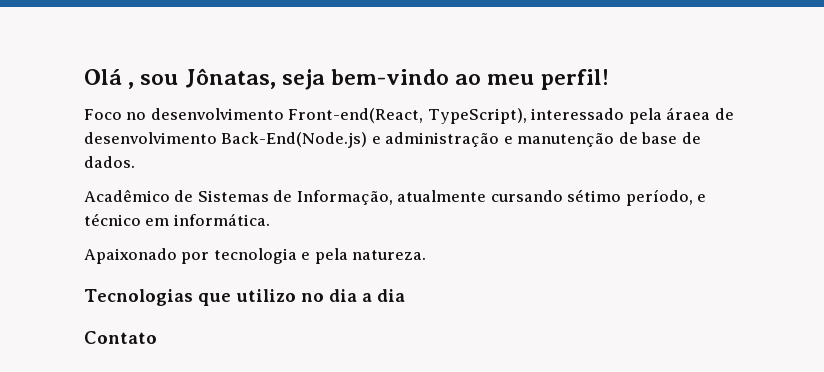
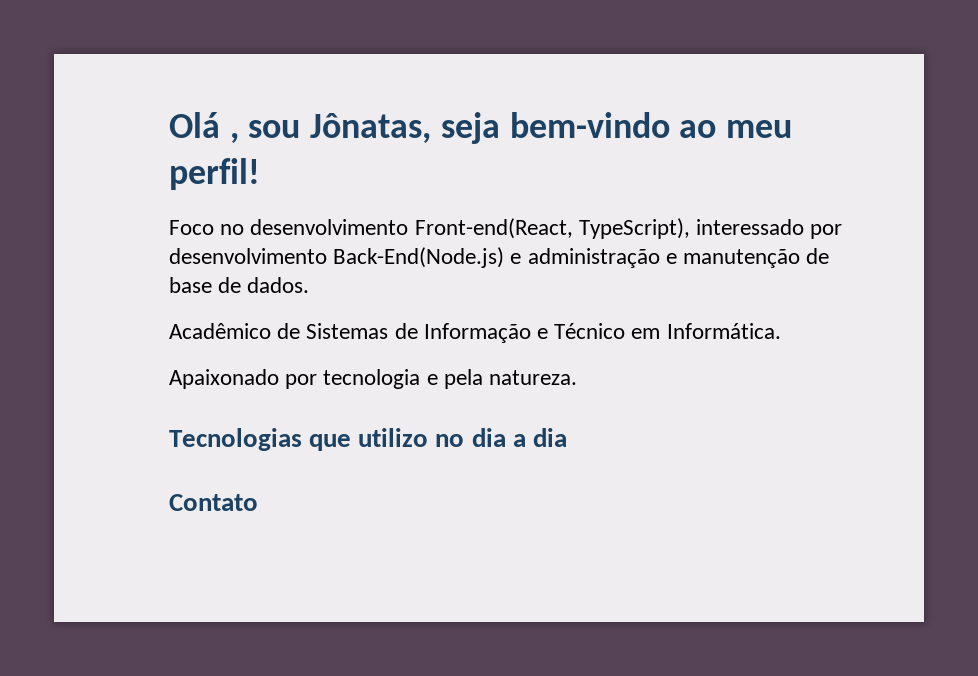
- Foco no desenvolvimento Front-end(React, TypeScript), interessado pela áraea de desenvolvimento Back-End(Node.js) e administração e manutenção de base de dados.
+ Foco no desenvolvimento Front-end(React, TypeScript), interessado por desenvolvimento Back-End(Node.js) e administração e manutenção de base de dados.
- Acadêmico de Sistemas de Informação, atualmente cursando sétimo período, e técnico em informática.
+ Acadêmico de Sistemas de Informação e Técnico em Informática.

